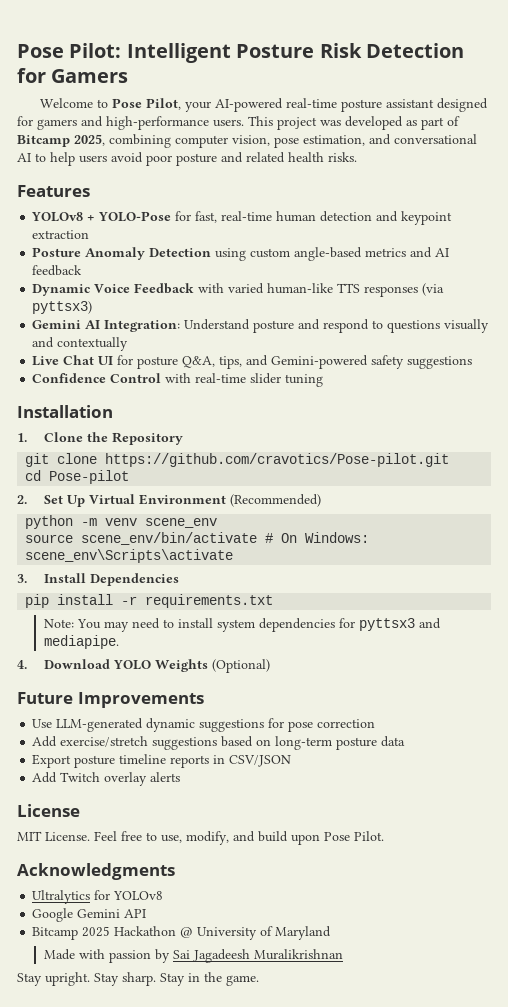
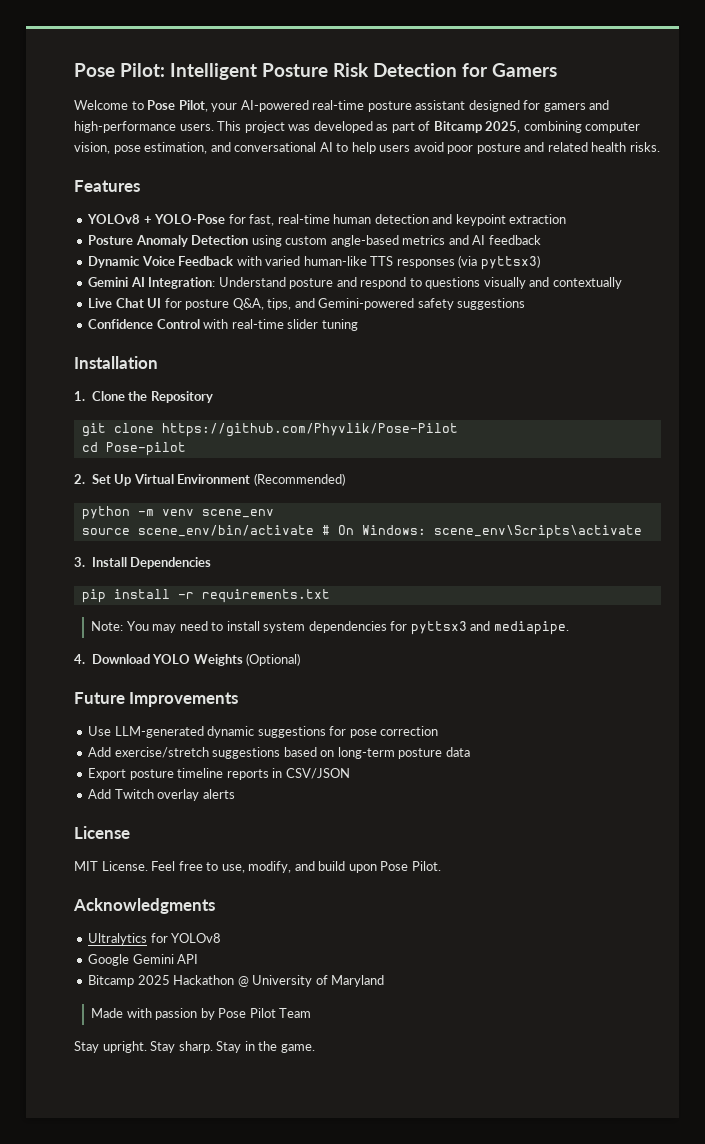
- git clone https://github.com/cravotics/Pose-pilot.git
+ git clone https://github.com/Phyvlik/Pose-Pilot
- Made with passion by Sai Jagadeesh Muralikrishnan
+ Made with passion by Pose Pilot Team

